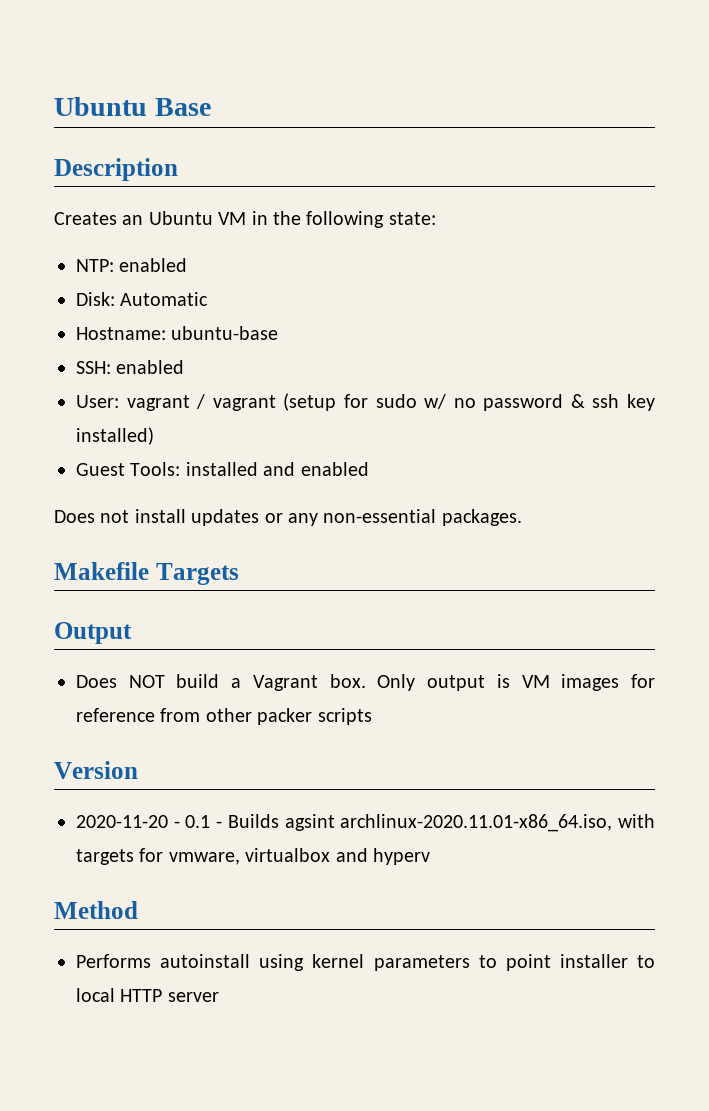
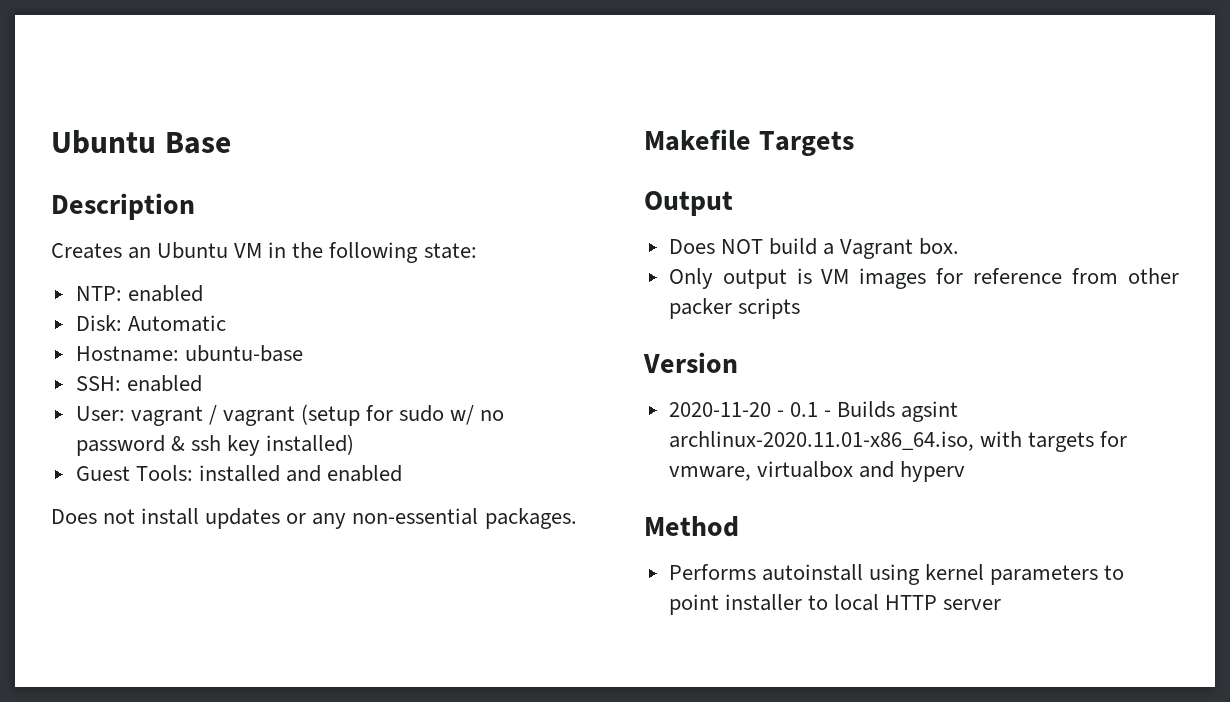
- Does NOT build a Vagrant box. Only output is VM images for reference from other packer scripts
+ Does NOT build a Vagrant box.
+ Only output is VM images for reference from other packer scripts

